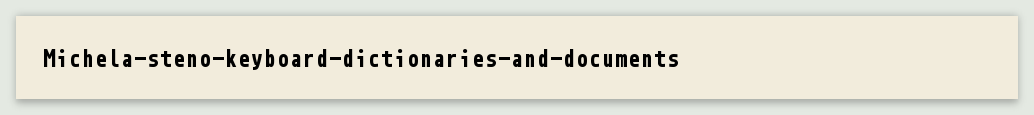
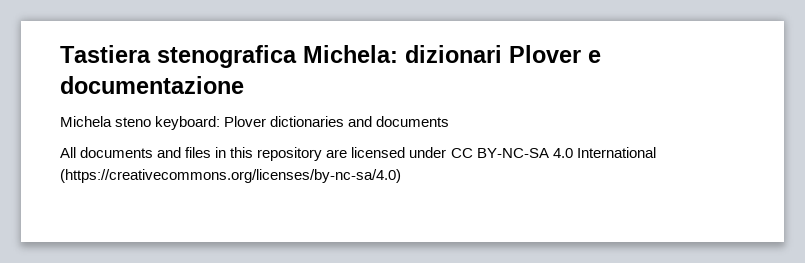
- Michela-steno-keyboard-dictionaries-and-documents
+ Tastiera stenografica Michela: dizionari Plover e documentazione
+ Michela steno keyboard: Plover dictionaries and documents
+ All documents and files in this repository are licensed under CC BY-NC-SA 4.0 International (https://creativecommons.org/licenses/by-nc-sa/4.0)

